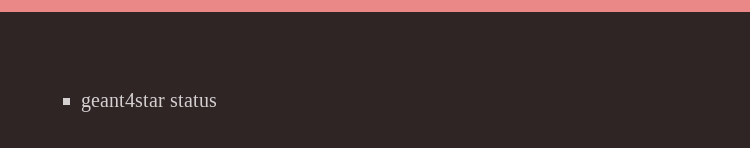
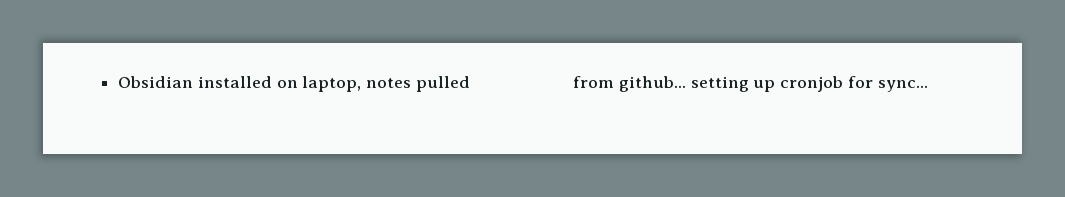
- geant4star status
+ Obsidian installed on laptop, notes pulled from github... setting up cronjob for sync...

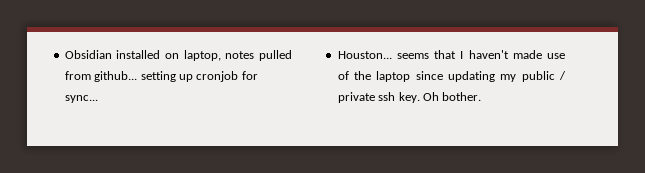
+ Houston... seems that I haven't made use of the laptop since updating my public / private ssh key. Oh bother.

